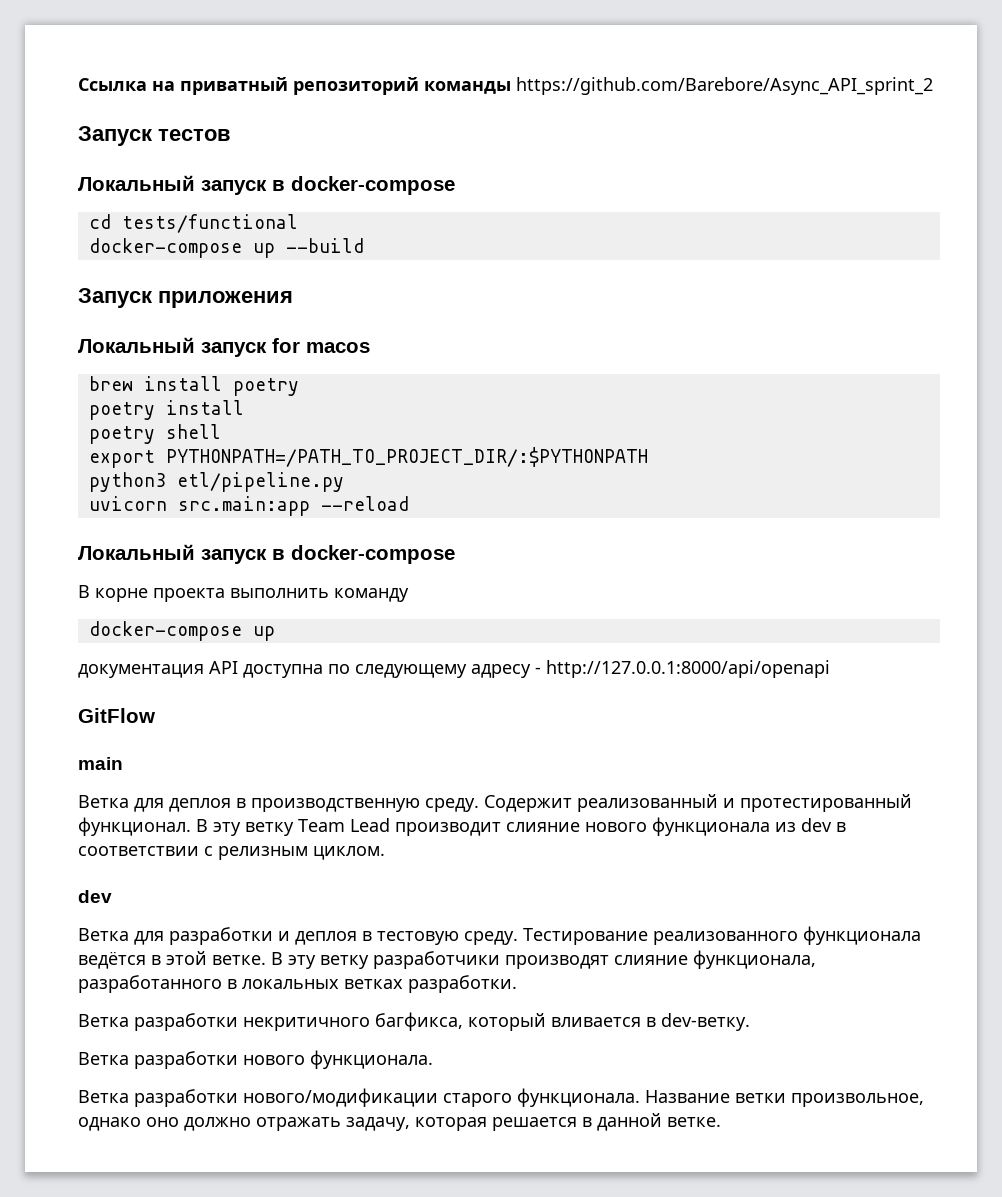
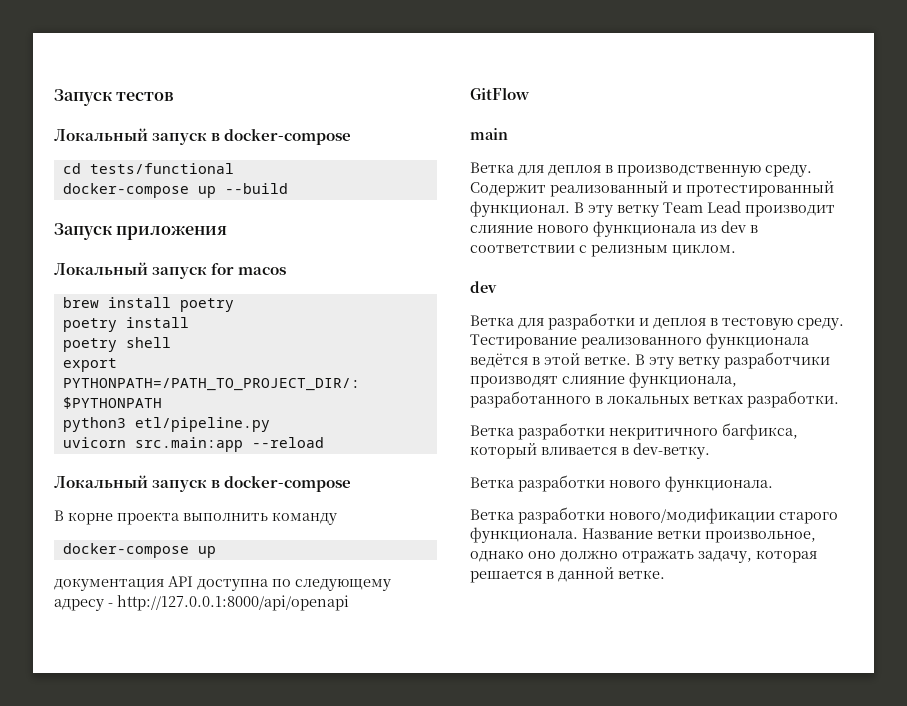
- Ссылка на приватный репозиторий команды https://github.com/Barebore/Async_API_sprint_2

